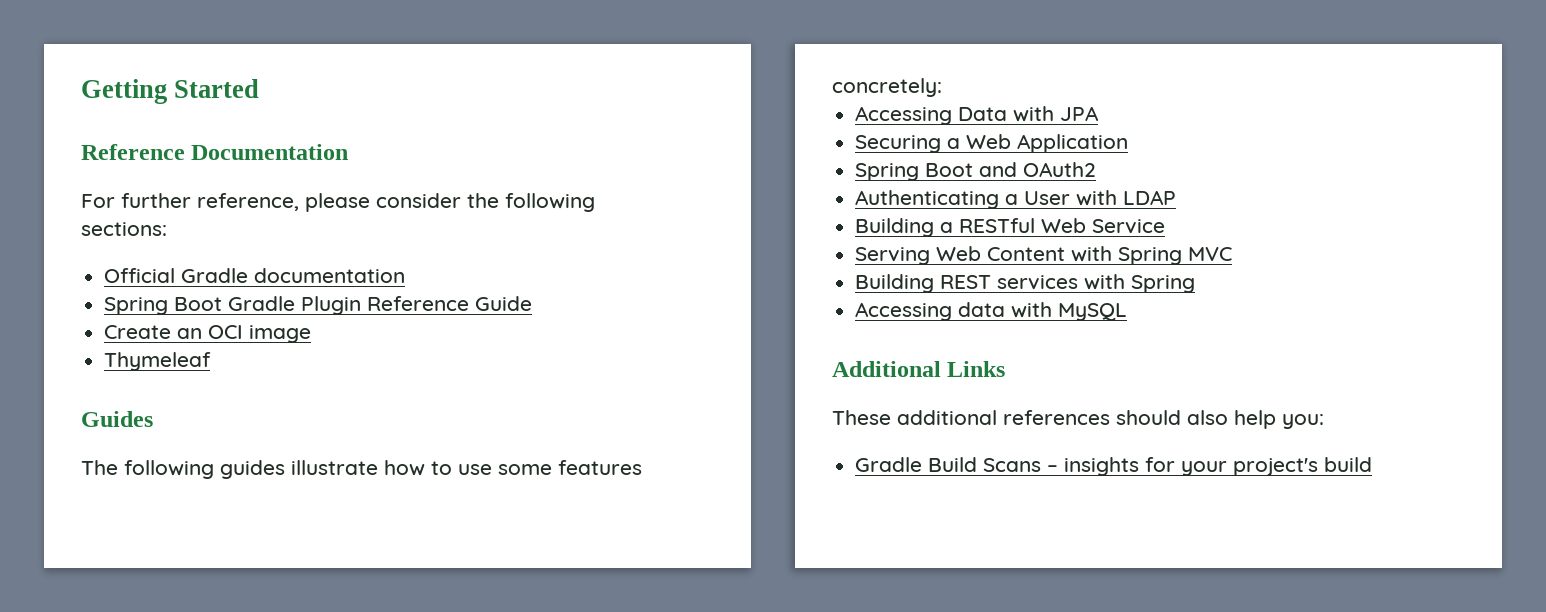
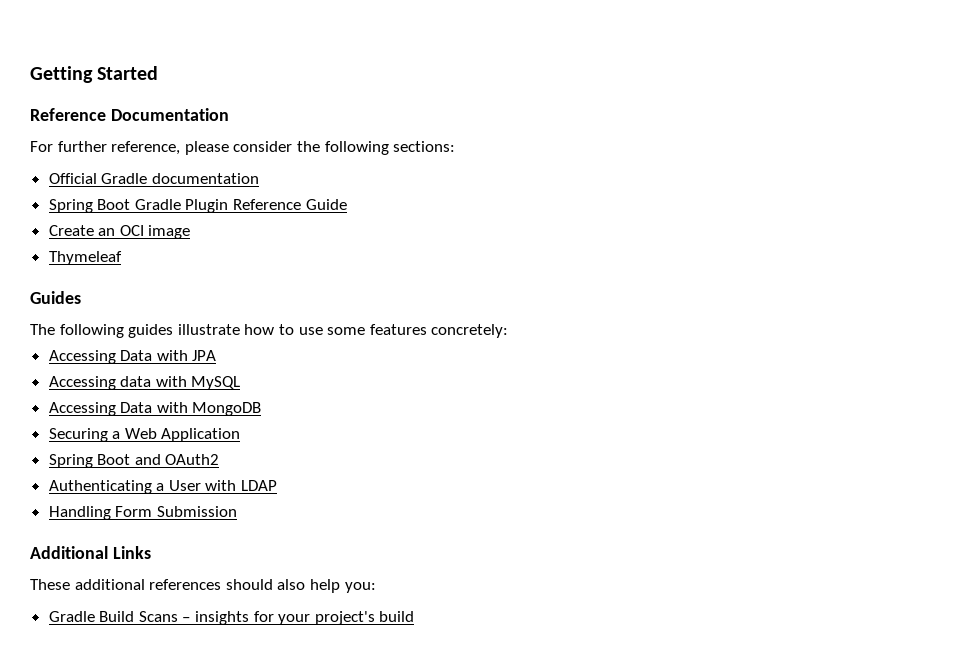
+ Accessing data with MySQL
+ Accessing Data with MongoDB
- Building a RESTful Web Service
- Serving Web Content with Spring MVC
- Building REST services with Spring
- Accessing data with MySQL
+ Handling Form Submission

